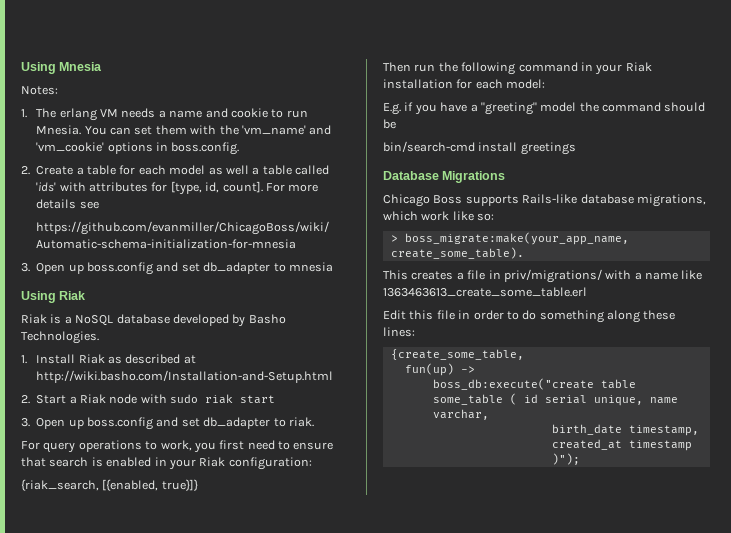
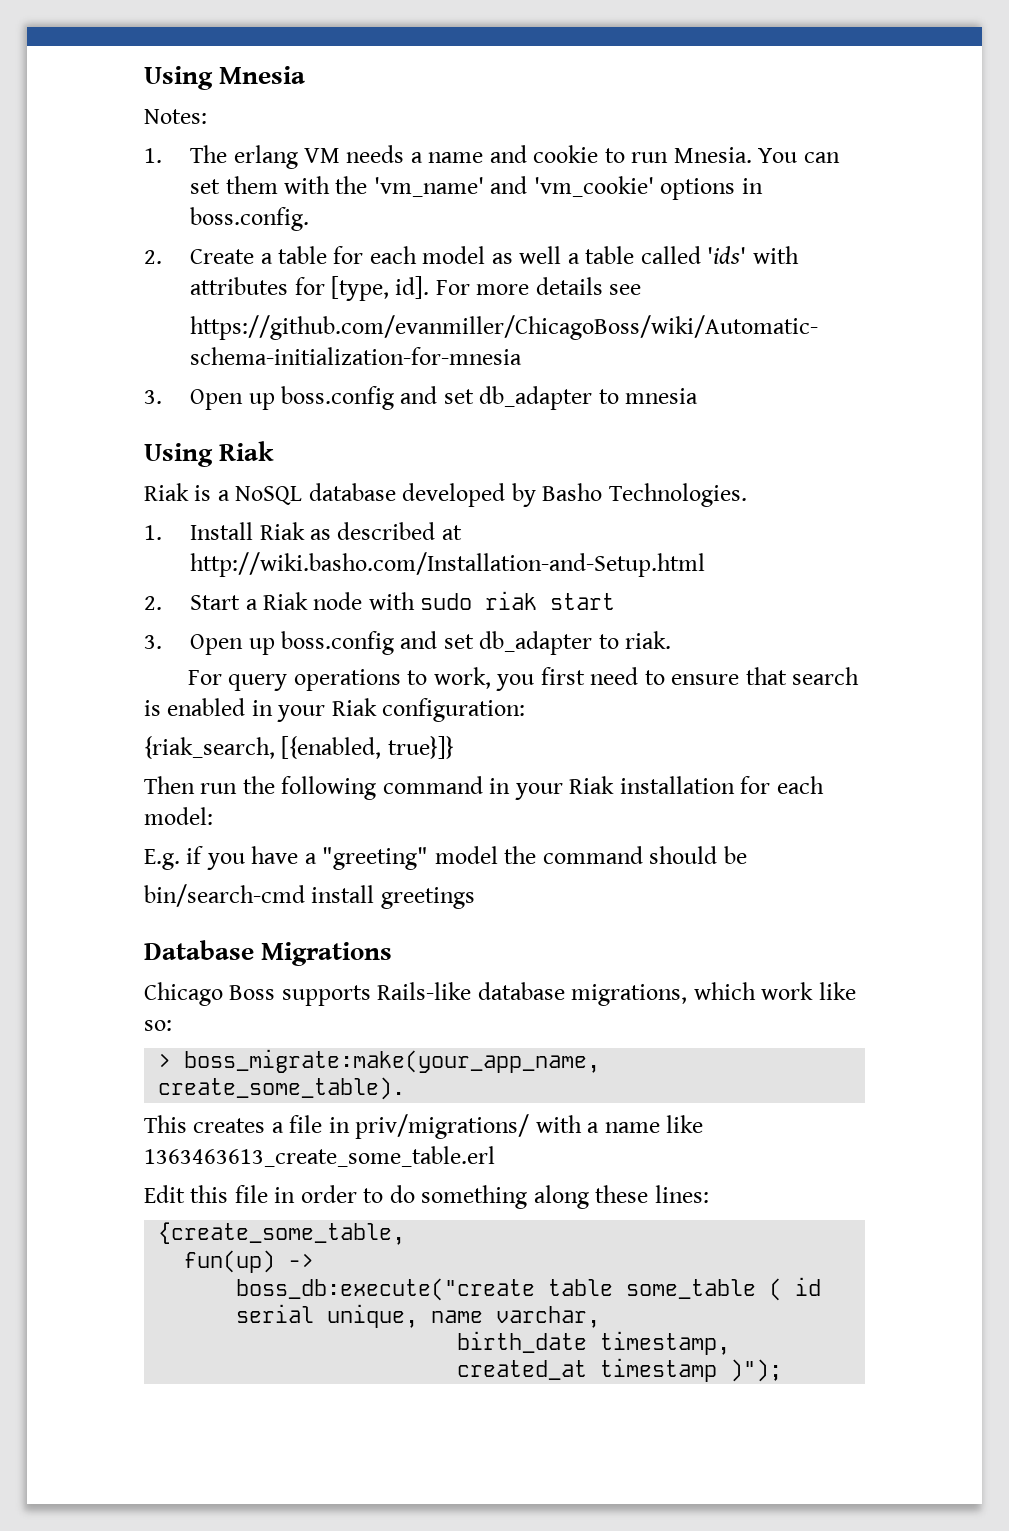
- 2. Create a table for each model as well a table called 'ids' with attributes for [type, id, count].
+ 2. Create a table for each model as well a table called 'ids' with attributes for [type, id].

